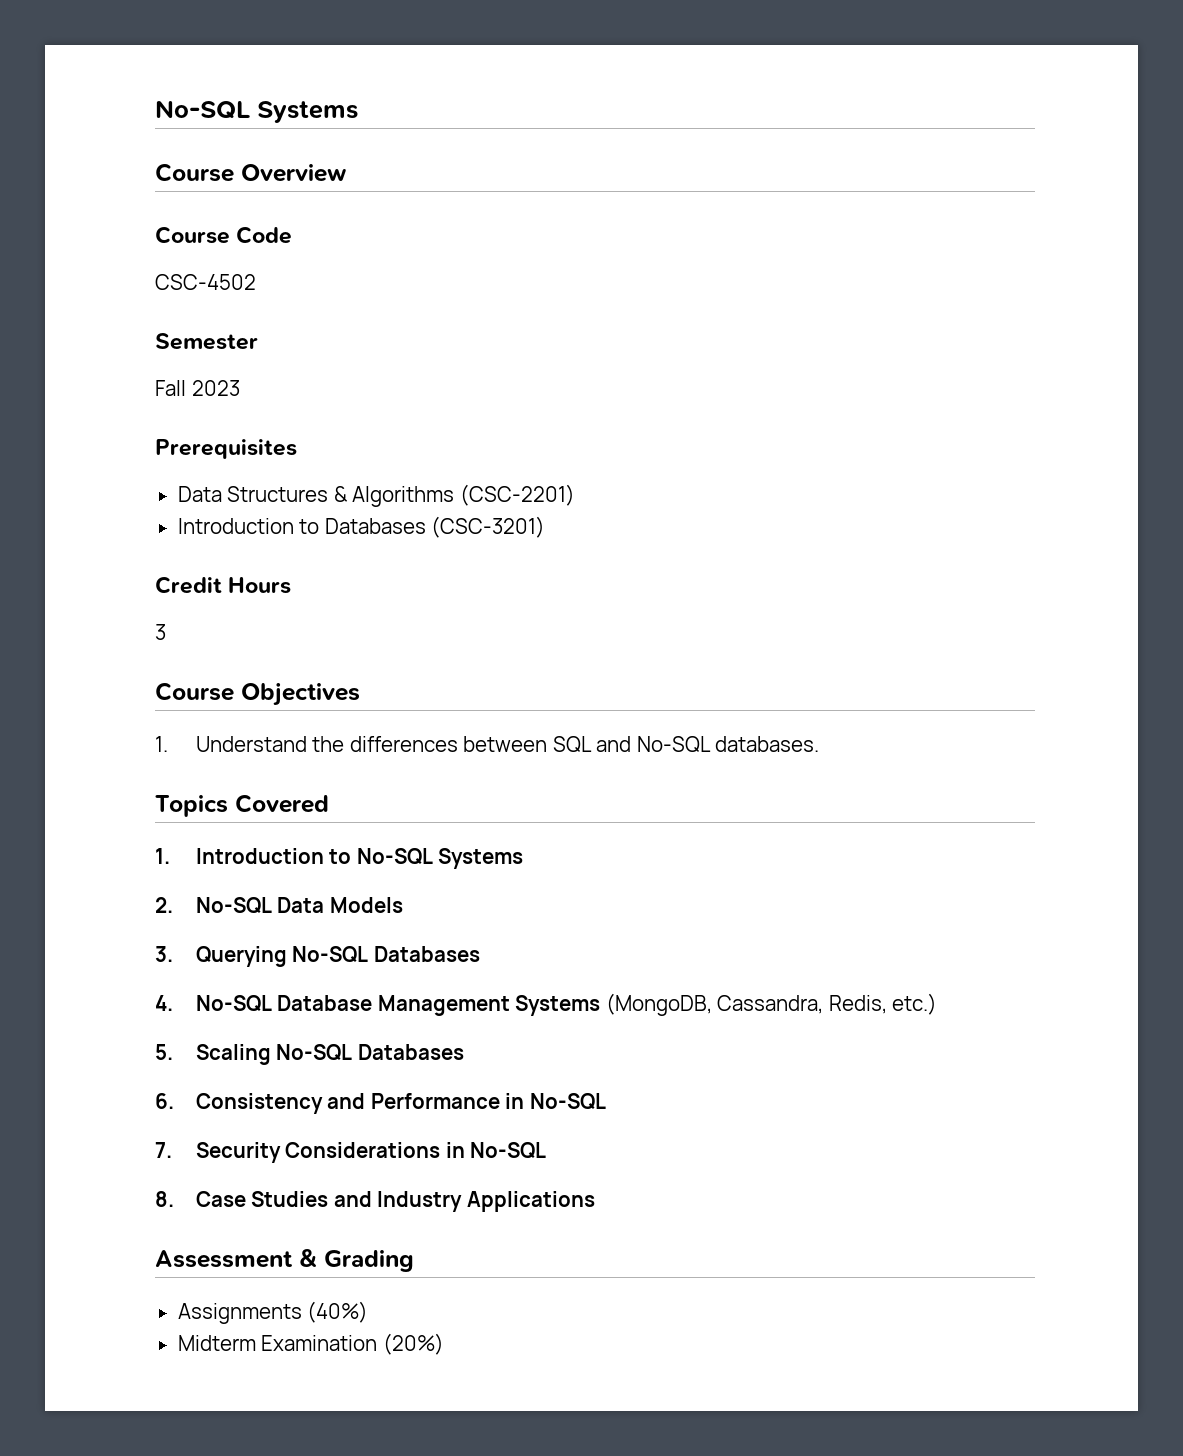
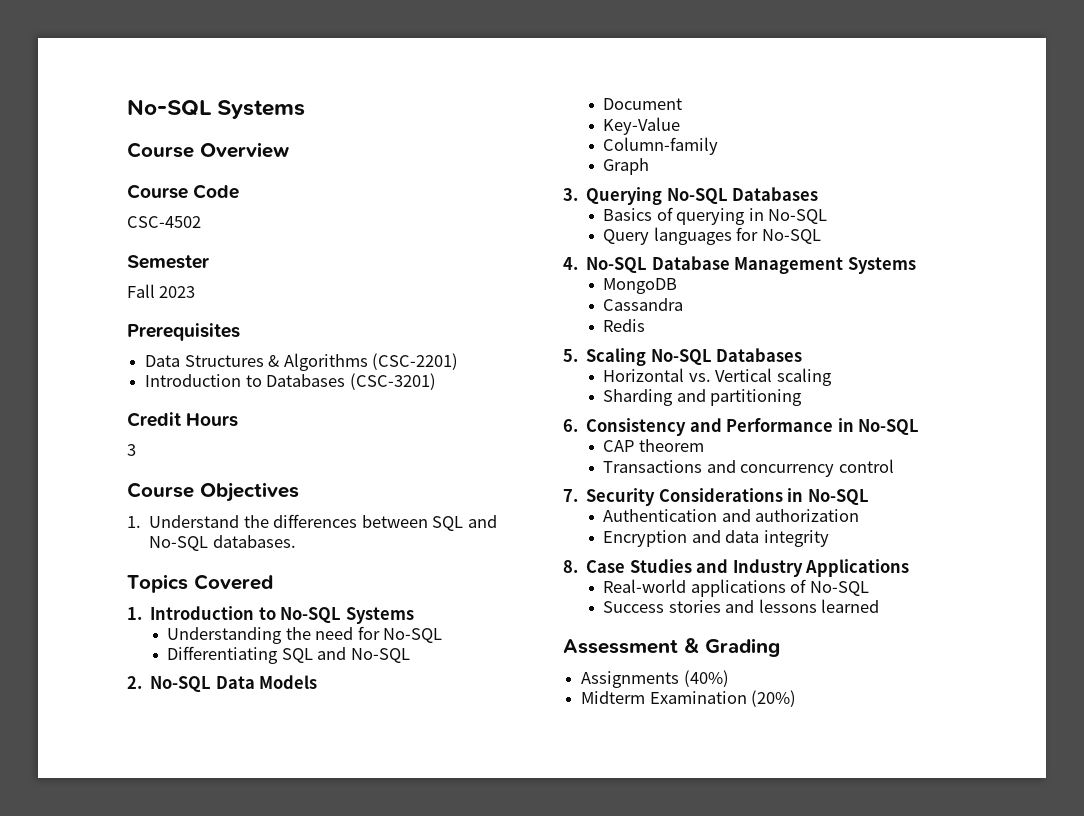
+ Understanding the need for No-SQL
+ Differentiating SQL and No-SQL
+ Document
+ Key-Value
+ Column-family
+ Graph
+ Basics of querying in No-SQL
+ Query languages for No-SQL
- 4. No-SQL Database Management Systems (MongoDB, Cassandra, Redis, etc.)
+ 4. No-SQL Database Management Systems
+ MongoDB
+ Cassandra
+ Redis
+ Horizontal vs. Vertical scaling
+ Sharding and partitioning
+ CAP theorem
+ Transactions and concurrency control
+ Authentication and authorization
+ Encryption and data integrity
+ Real-world applications of No-SQL
+ Success stories and lessons learned

